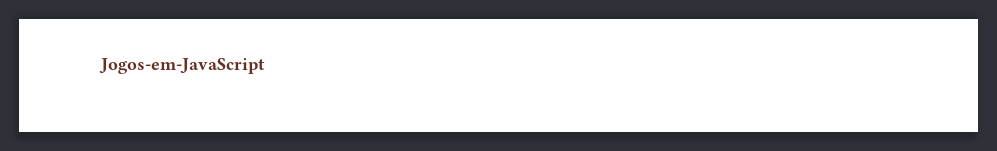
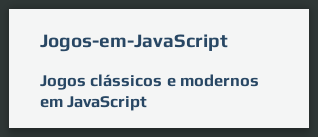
+ Jogos clássicos e modernos em JavaScript

